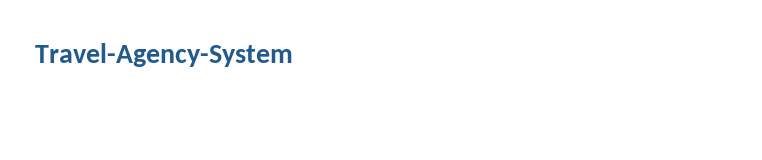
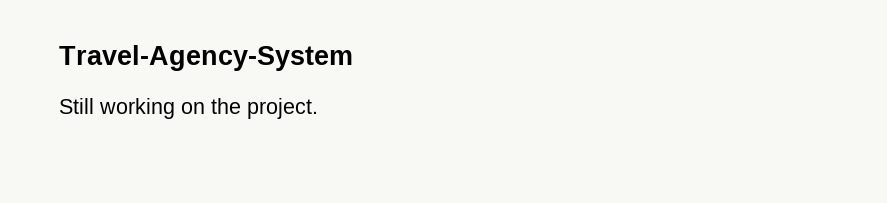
+ Still working on the project.

